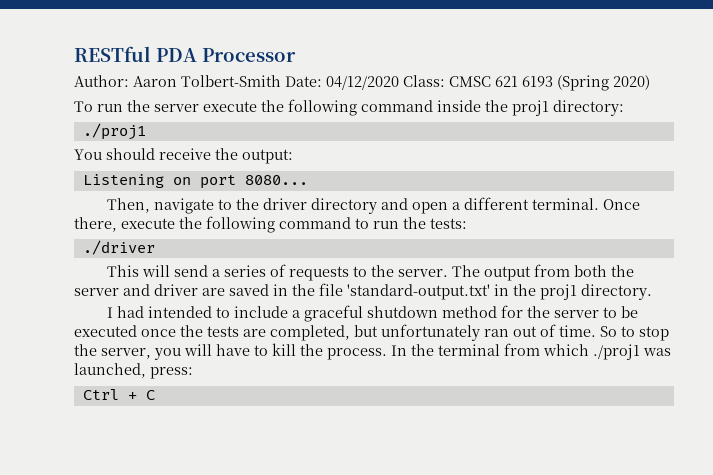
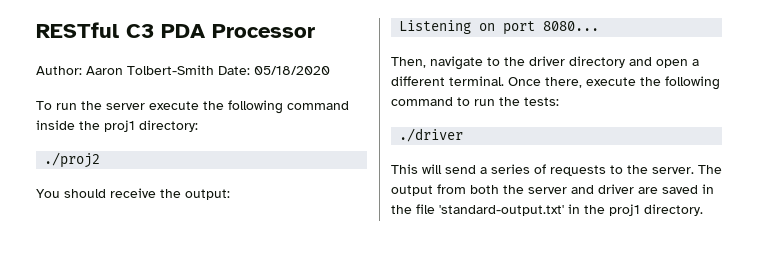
- RESTful PDA Processor
+ RESTful C3 PDA Processor
- Author: Aaron Tolbert-Smith Date: 04/12/2020 Class: CMSC 621 6193 (Spring 2020)
+ Author: Aaron Tolbert-Smith Date: 05/18/2020
  To run the server execute the following command inside the proj1 directory:
- ./proj1
+ ./proj2
- I had intended to include a graceful shutdown method for the server to be executed once the tests are completed, but unfortunately ran out of time. So to stop the server, you will have to kill the process. In the terminal from which ./proj1 was launched, press:
- Ctrl + C

